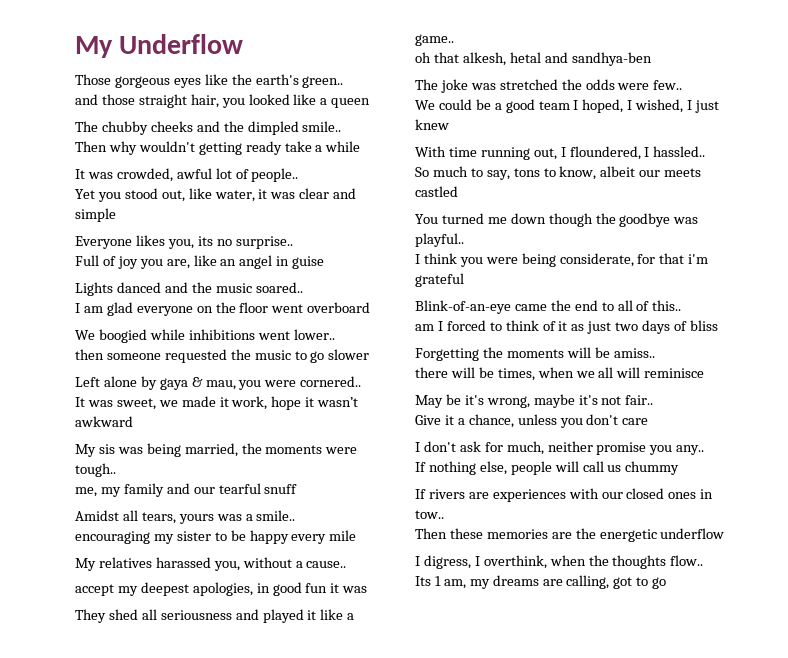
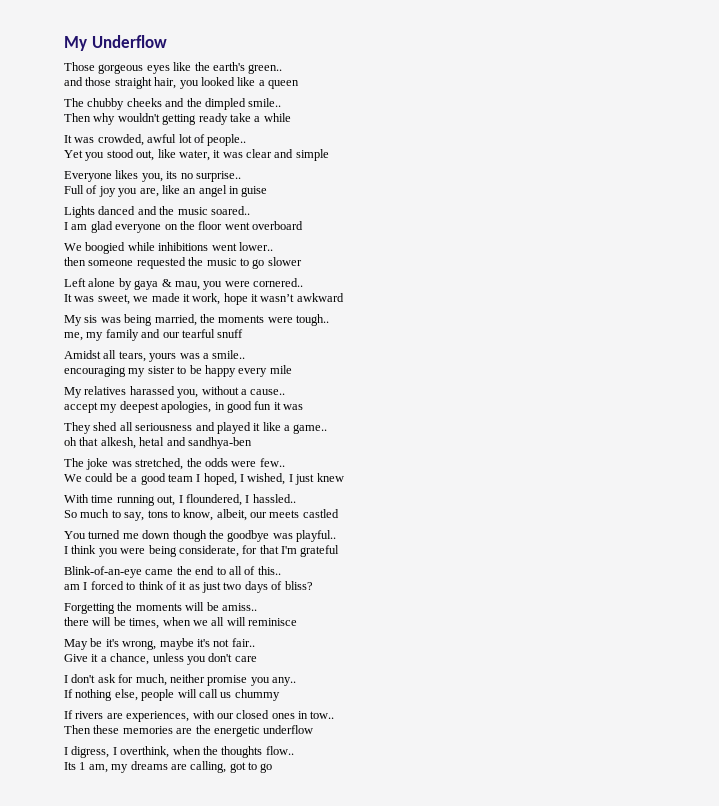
- The joke was stretched the odds were few..
+ The joke was stretched, the odds were few..
- So much to say, tons to know, albeit our meets castled
+ So much to say, tons to know, albeit, our meets castled
- I think you were being considerate, for that i'm grateful
+ I think you were being considerate, for that I'm grateful
- am I forced to think of it as just two days of bliss
+ am I forced to think of it as just two days of bliss?
- If rivers are experiences with our closed ones in tow..
+ If rivers are experiences, with our closed ones in tow..

